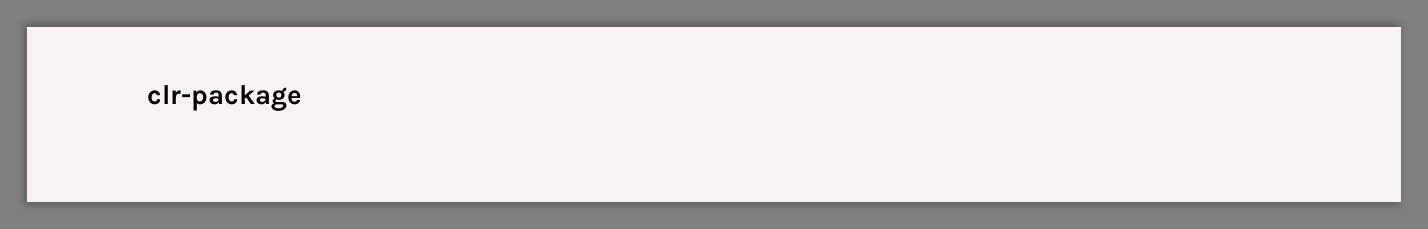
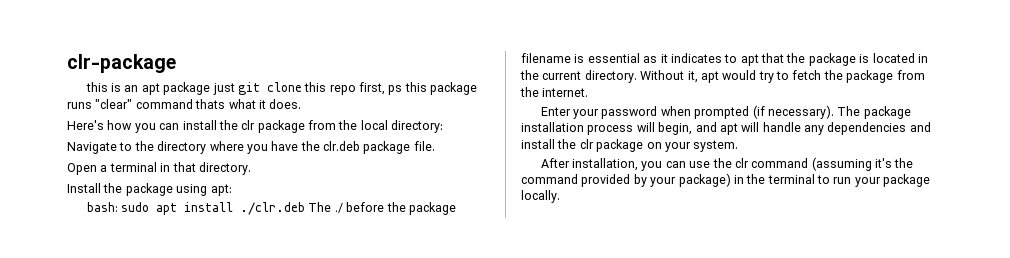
+ this is an apt package just git clone this repo first, ps this package runs "clear" command thats what it does.
+ Here's how you can install the clr package from the local directory:
+ Navigate to the directory where you have the clr.deb package file.
+ Open a terminal in that directory.
+ Install the package using apt:
+ bash: sudo apt install ./clr.deb The ./ before the package filename is essential as it indicates to apt that the package is located in the current directory. Without it, apt would try to fetch the package from the internet.
+ Enter your password when prompted (if necessary). The package installation process will begin, and apt will handle any dependencies and install the clr package on your system.
+ After installation, you can use the clr command (assuming it's the command provided by your package) in the terminal to run your package locally.

